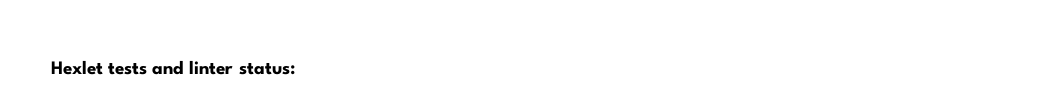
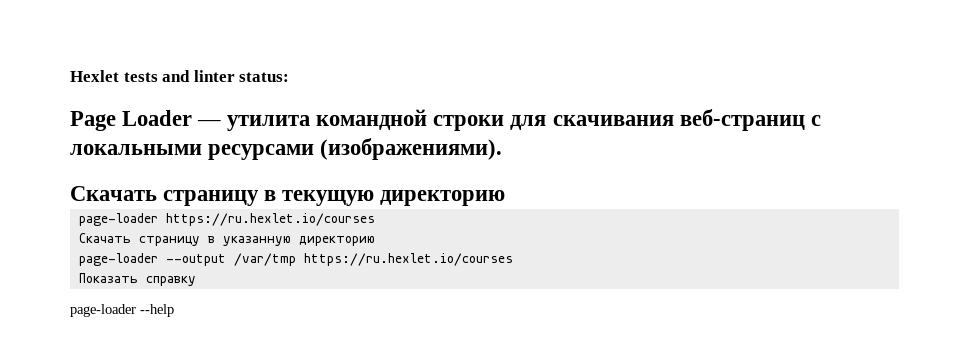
+ Page Loader — утилита командной строки для скачивания веб-страниц с локальными ресурсами (изображениями).
+ Скачать страницу в текущую директорию
+ page-loader https://ru.hexlet.io/courses
+ Скачать страницу в указанную директорию
+ page-loader --output /var/tmp https://ru.hexlet.io/courses
+ Показать справку
+ page-loader --help

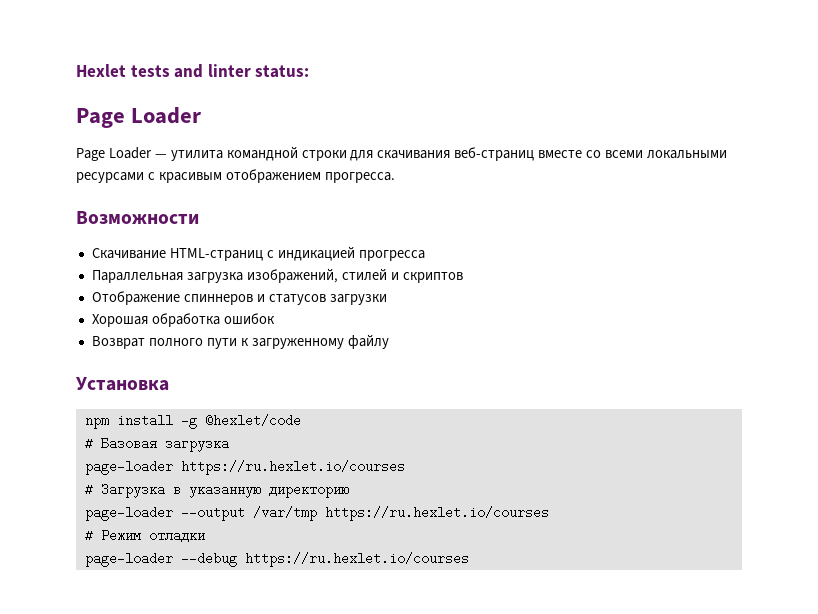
  Hexlet tests and linter status:
- Page Loader — утилита командной строки для скачивания веб-страниц с локальными ресурсами (изображениями).
- Скачать страницу в текущую директорию
+ Page Loader
+ Page Loader — утилита командной строки для скачивания веб-страниц вместе со всеми локальными ресурсами с красивым отображением прогресса.
+ Возможности
+ Скачивание HTML-страниц с индикацией прогресса
+ Параллельная загрузка изображений, стилей и скриптов
+ Отображение спиннеров и статусов загрузки
+ Хорошая обработка ошибок
+ Возврат полного пути к загруженному файлу
+ Установка
+ npm install -g @hexlet/code
+ # Базовая загрузка
- Скачать страницу в указанную директорию
+ # Загрузка в указанную директорию
- Показать справку
- page-loader --help
+ # Режим отладки
+ page-loader --debug https://ru.hexlet.io/courses

